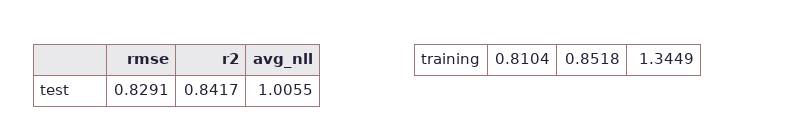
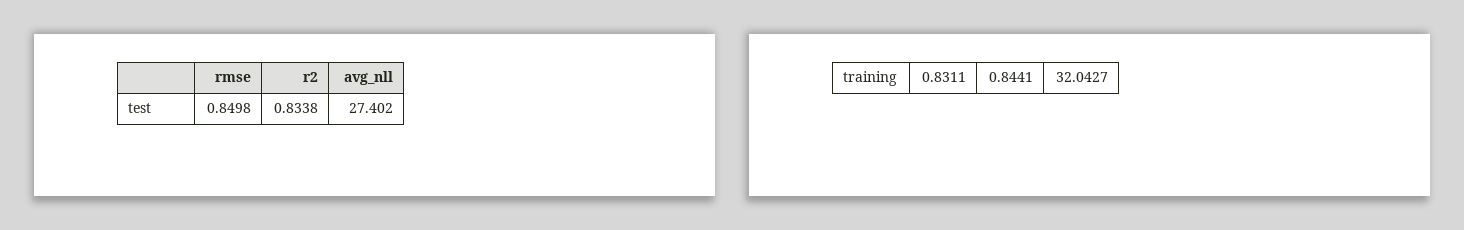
- test | 0.8291 | 0.8417 | 1.0055
- training | 0.8104 | 0.8518 | 1.3449
+ test | 0.8498 | 0.8338 | 27.402
+ training | 0.8311 | 0.8441 | 32.0427

